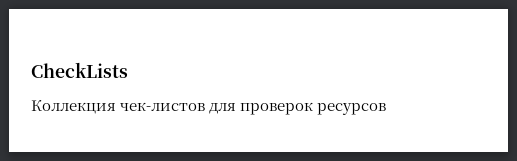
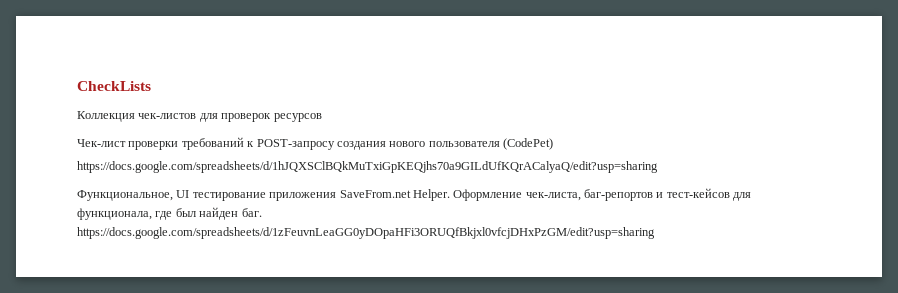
+ Чек-лист проверки требований к POST-запросу создания нового пользователя (CodePet)
+ https://docs.google.com/spreadsheets/d/1hJQXSClBQkMuTxiGpKEQjhs70a9GILdUfKQrACalyaQ/edit?usp=sharing
+ Функциональное, UI тестирование приложения SaveFrom.net Helper. Оформление чек-листа, баг-репортов и тест-кейсов для функционала, где был найден баг. https://docs.google.com/spreadsheets/d/1zFeuvnLeaGG0yDOpaHFi3ORUQfBkjxl0vfcjDHxPzGM/edit?usp=sharing

